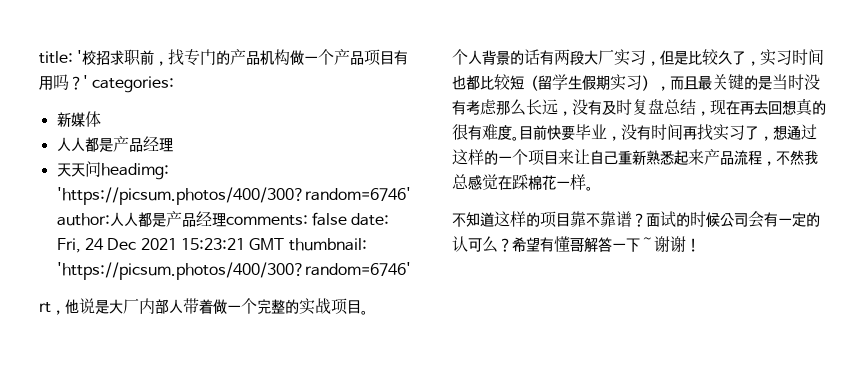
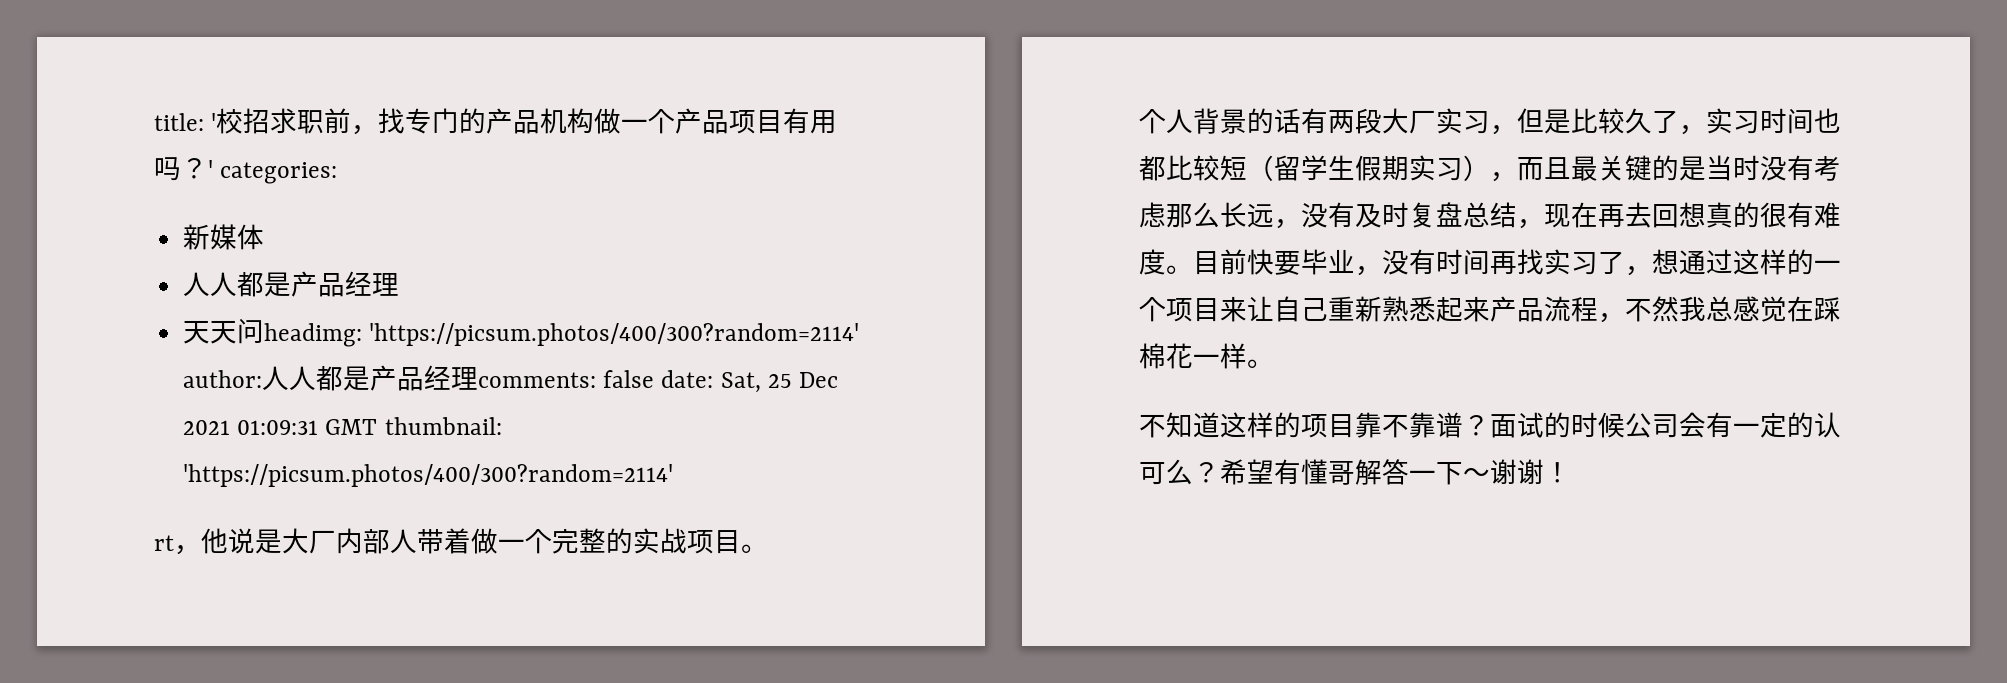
- 天天问headimg: 'https://picsum.photos/400/300?random=6746' author:人人都是产品经理comments: false date: Fri, 24 Dec 2021 15:23:21 GMT thumbnail: 'https://picsum.photos/400/300?random=6746'
+ 天天问headimg: 'https://picsum.photos/400/300?random=2114' author:人人都是产品经理comments: false date: Sat, 25 Dec 2021 01:09:31 GMT thumbnail: 'https://picsum.photos/400/300?random=2114'

